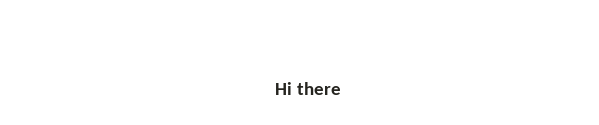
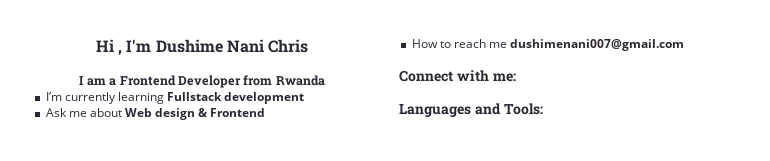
- Hi there
+ Hi , I'm Dushime Nani Chris
+ I am a Frontend Developer from Rwanda
+ I’m currently learning Fullstack development
+ Ask me about Web design & Frontend
+ How to reach me dushimenani007@gmail.com
+ Connect with me:
+ Languages and Tools:

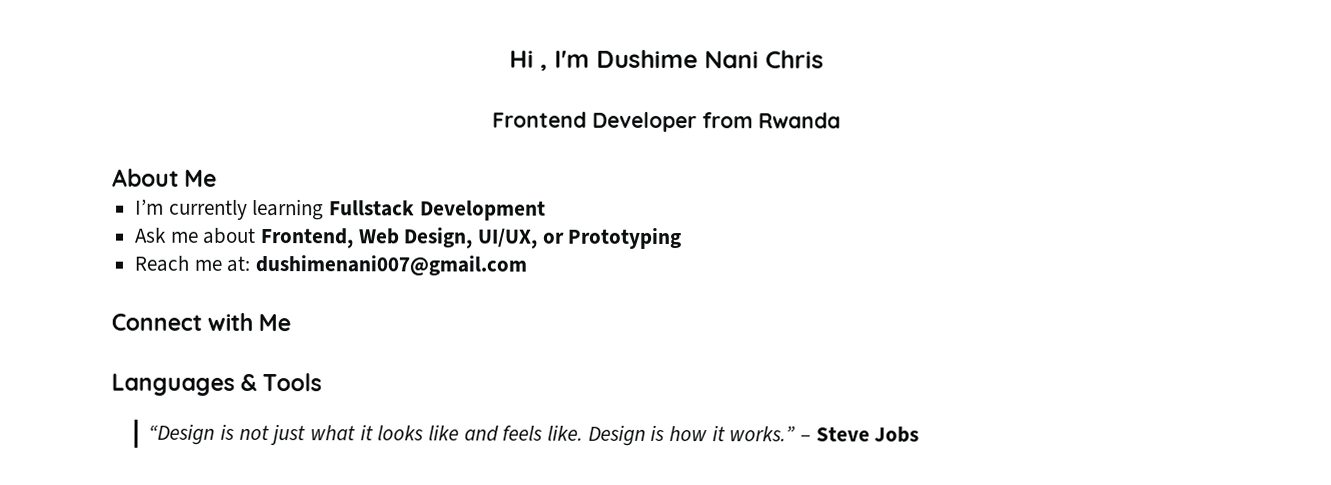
- I am a Frontend Developer from Rwanda
+ Frontend Developer from Rwanda
+ About Me
- I’m currently learning Fullstack development
+ I’m currently learning Fullstack Development
- Ask me about Web design & Frontend
- How to reach me dushimenani007@gmail.com
+ Ask me about Frontend, Web Design, UI/UX, or Prototyping
+ Reach me at: dushimenani007@gmail.com
- Connect with me:
+ Connect with Me
- Languages and Tools:
+ Languages & Tools
+ “Design is not just what it looks like and feels like. Design is how it works.” – Steve Jobs

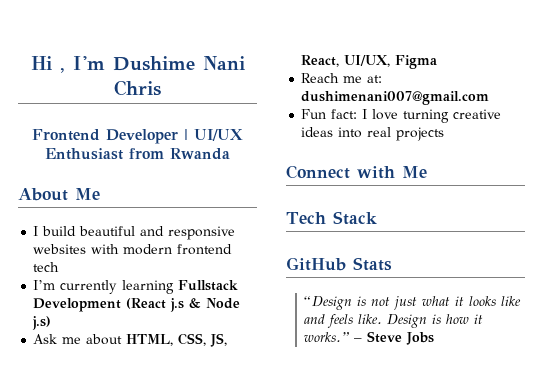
- Frontend Developer from Rwanda
+ Frontend Developer | UI/UX Enthusiast from Rwanda
+ I build beautiful and responsive websites with modern frontend tech
- I’m currently learning Fullstack Development
- Ask me about Frontend, Web Design, UI/UX, or Prototyping
+ I’m currently learning Fullstack Development (React j.s & Node j.s)
+ Ask me about HTML, CSS, JS, React, UI/UX, Figma
  Reach me at: dushimenani007@gmail.com
+ Fun fact: I love turning creative ideas into real projects
- Languages & Tools
+ Tech Stack
+ GitHub Stats

